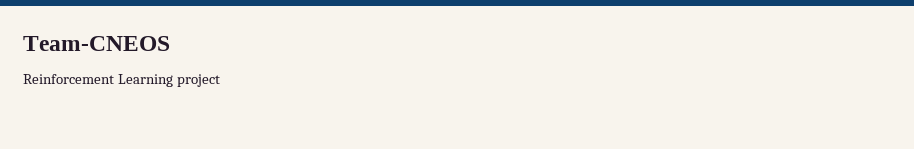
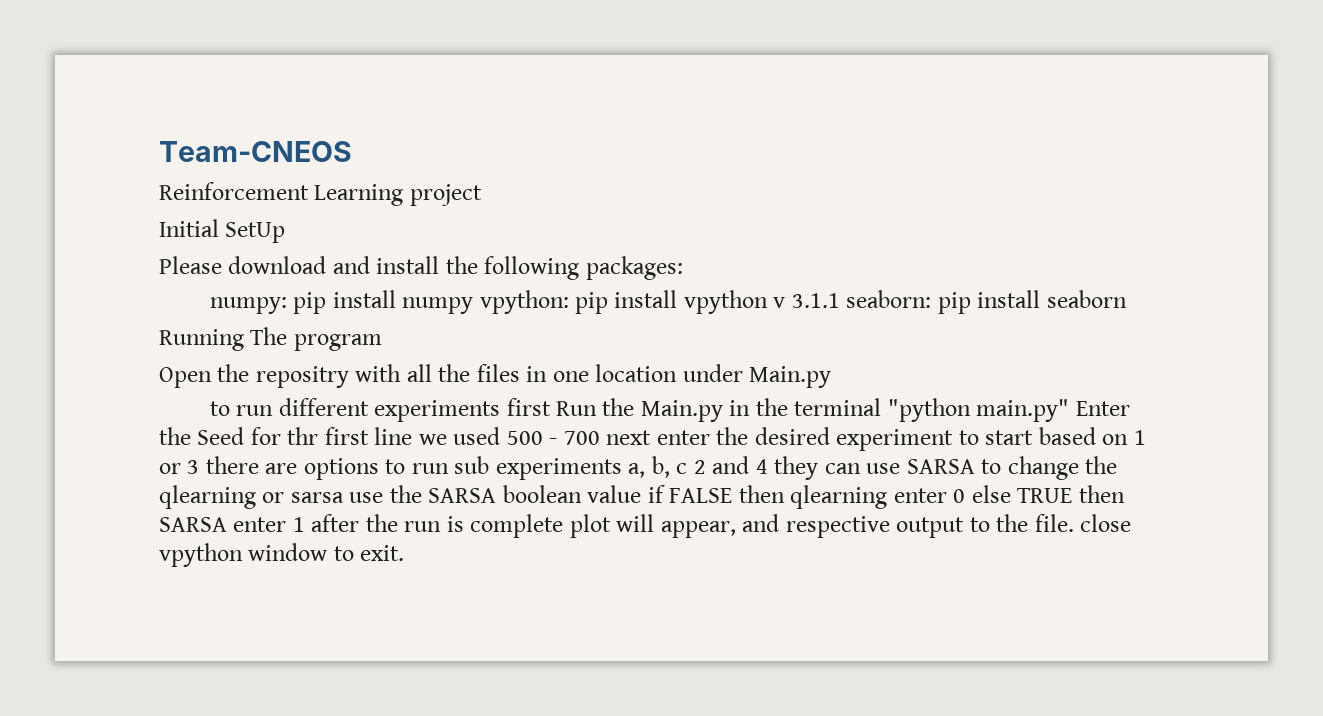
+ Initial SetUp
+ Please download and install the following packages:
+ numpy: pip install numpy vpython: pip install vpython v 3.1.1 seaborn: pip install seaborn
+ Running The program
+ Open the repositry with all the files in one location under Main.py
+ to run different experiments first Run the Main.py in the terminal "python main.py" Enter the Seed for thr first line we used 500 - 700 next enter the desired experiment to start based on 1 or 3 there are options to run sub experiments a, b, c 2 and 4 they can use SARSA to change the qlearning or sarsa use the SARSA boolean value if FALSE then qlearning enter 0 else TRUE then SARSA enter 1 after the run is complete plot will appear, and respective output to the file. close vpython window to exit.

